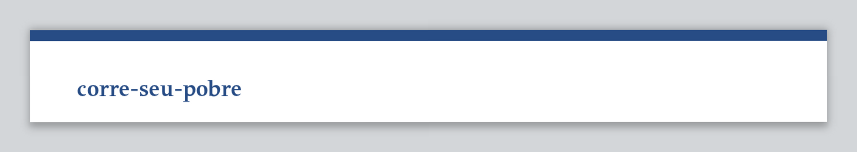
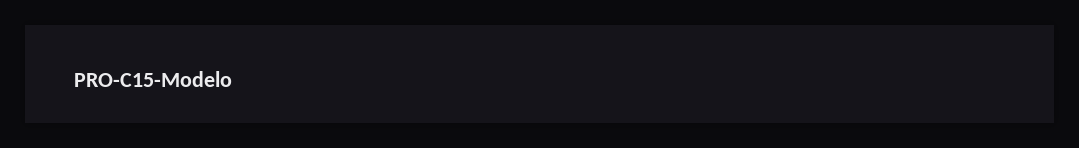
- corre-seu-pobre
+ PRO-C15-Modelo

